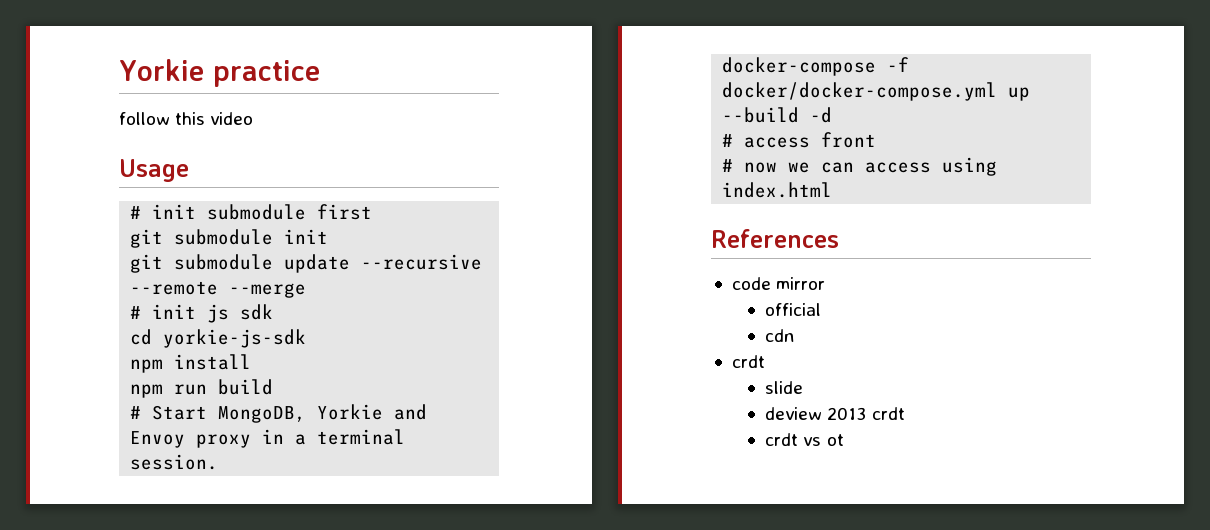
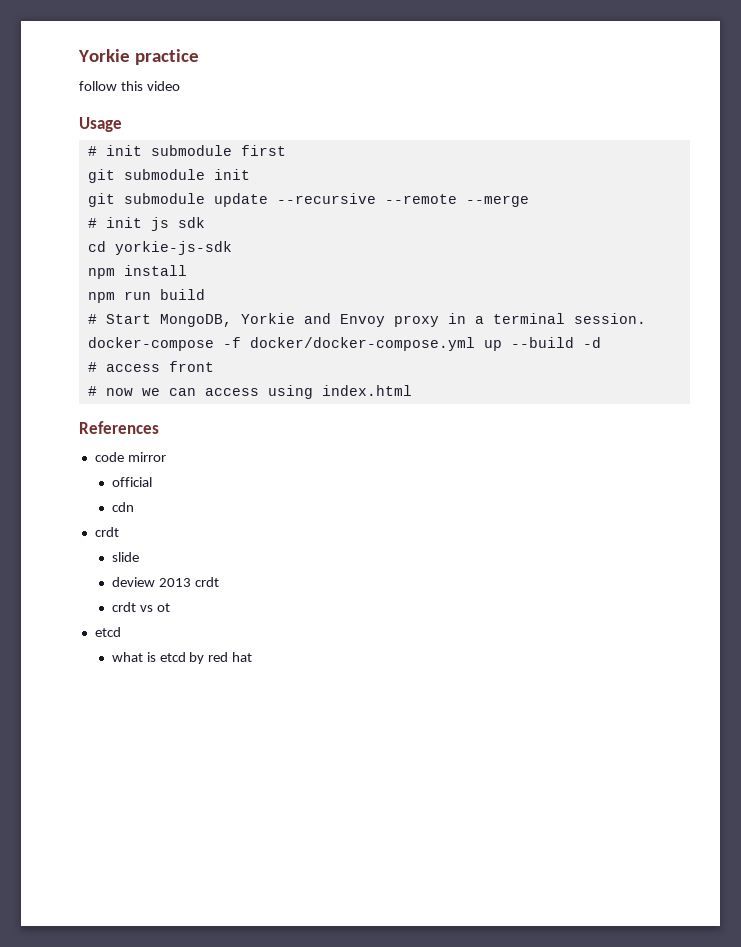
  crdt vs ot
+ etcd
+ what is etcd by red hat

